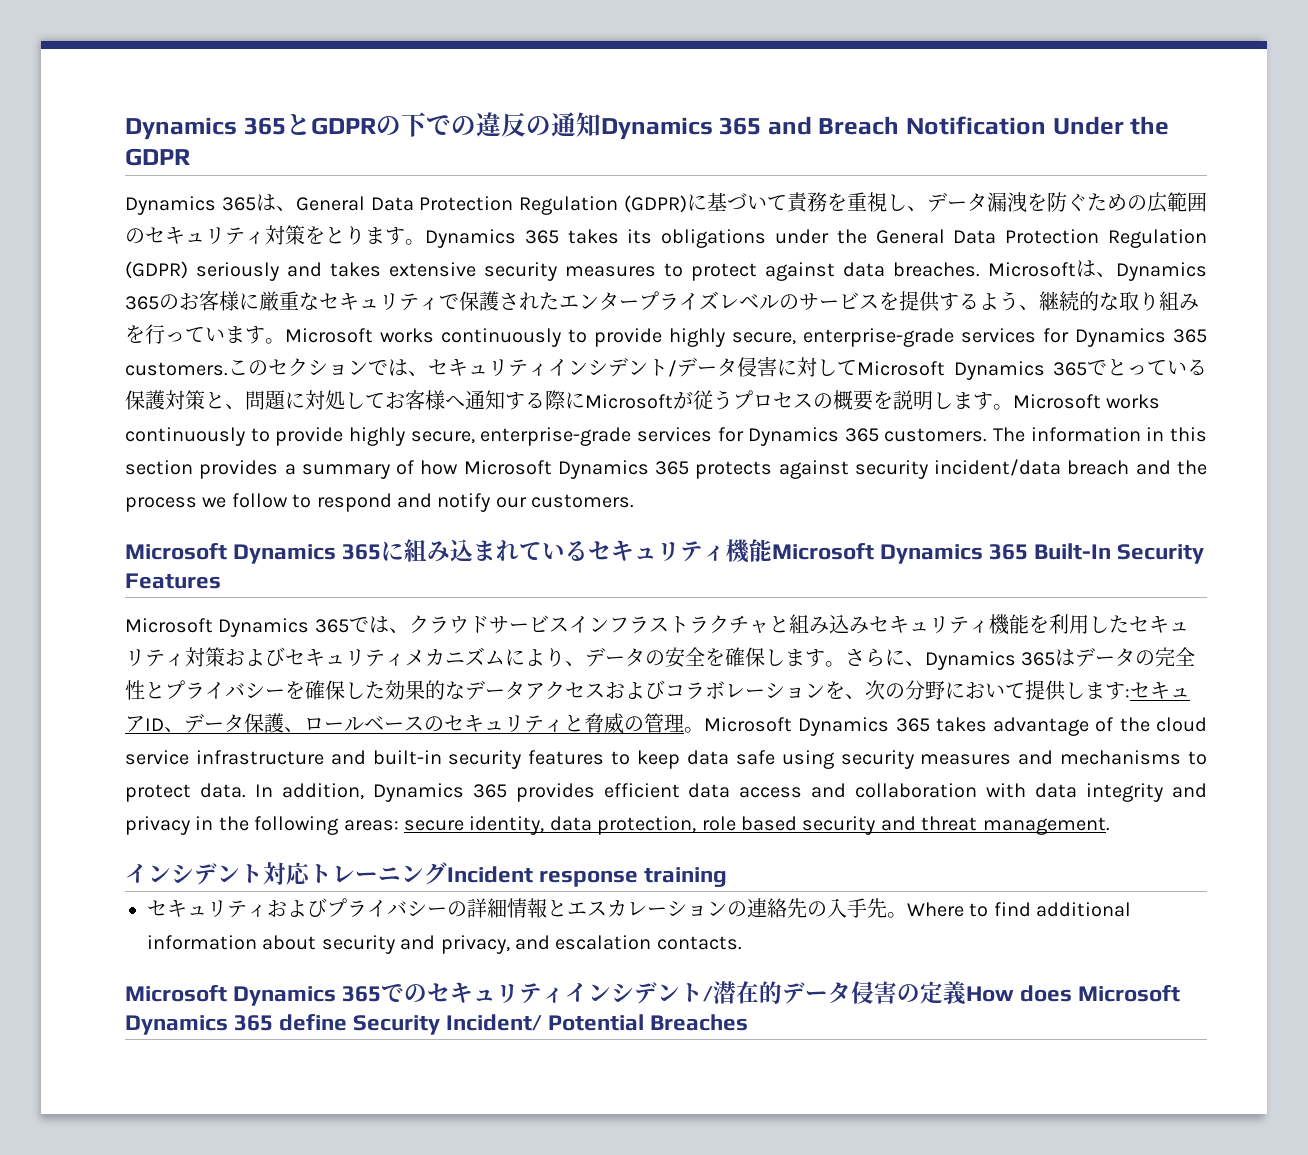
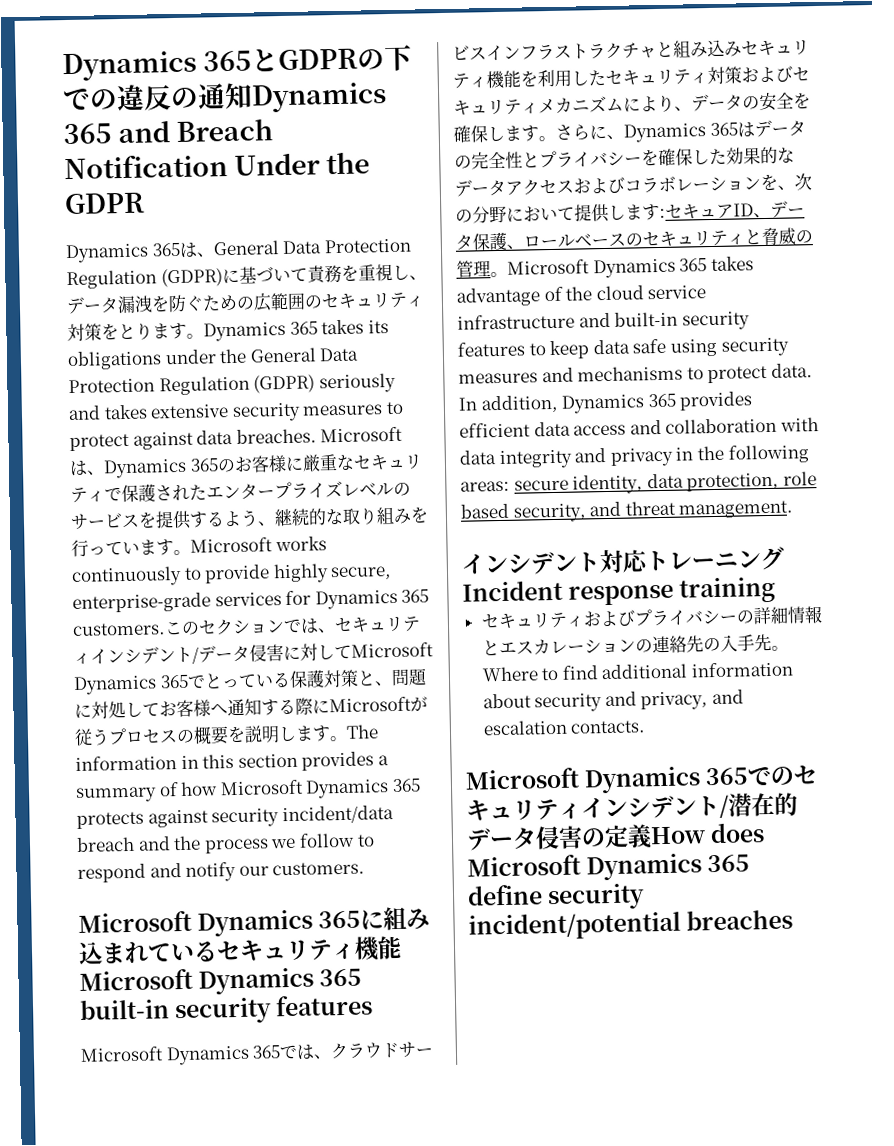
- このセクションでは、セキュリティインシデント/データ侵害に対してMicrosoft Dynamics 365でとっている保護対策と、問題に対処してお客様へ通知する際にMicrosoftが従うプロセスの概要を説明します。Microsoft works continuously to provide highly secure, enterprise-grade services for Dynamics 365 customers.
+ このセクションでは、セキュリティインシデント/データ侵害に対してMicrosoft Dynamics 365でとっている保護対策と、問題に対処してお客様へ通知する際にMicrosoftが従うプロセスの概要を説明します。
- Microsoft Dynamics 365に組み込まれているセキュリティ機能Microsoft Dynamics 365 Built-In Security Features
+ Microsoft Dynamics 365に組み込まれているセキュリティ機能Microsoft Dynamics 365 built-in security features
- In addition, Dynamics 365 provides efficient data access and collaboration with data integrity and privacy in the following areas: secure identity, data protection, role based security and threat management.
+ In addition, Dynamics 365 provides efficient data access and collaboration with data integrity and privacy in the following areas: secure identity, data protection, role based security, and threat management.
- Microsoft Dynamics 365でのセキュリティインシデント/潜在的データ侵害の定義How does Microsoft Dynamics 365 define Security Incident/ Potential Breaches
+ Microsoft Dynamics 365でのセキュリティインシデント/潜在的データ侵害の定義How does Microsoft Dynamics 365 define security incident/potential breaches

